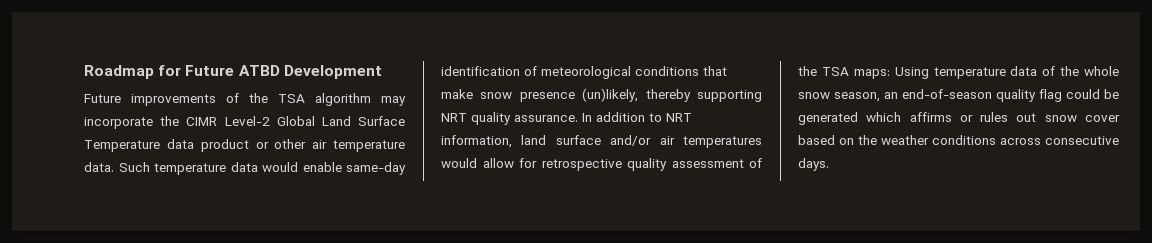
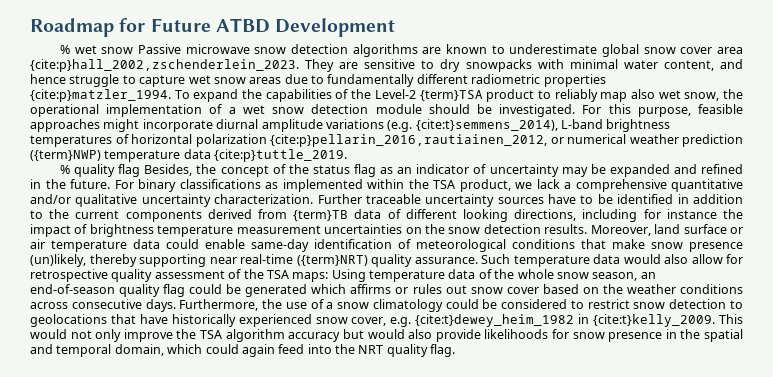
- Future improvements of the TSA algorithm may incorporate the CIMR Level-2 Global Land Surface Temperature data product or other air temperature data. Such temperature data would enable same-day identification of meteorological conditions that make snow presence (un)likely, thereby supporting NRT quality assurance. In addition to NRT information, land surface and/or air temperatures would allow for retrospective quality assessment of the TSA maps: Using temperature data of the whole snow season, an end-of-season quality flag could be generated which affirms or rules out snow cover based on the weather conditions across consecutive days.
+ % wet snow Passive microwave snow detection algorithms are known to underestimate global snow cover area {cite:p}hall_2002,zschenderlein_2023. They are sensitive to dry snowpacks with minimal water content, and hence struggle to capture wet snow areas due to fundamentally different radiometric properties {cite:p}matzler_1994. To expand the capabilities of the Level-2 {term}TSA product to reliably map also wet snow, the operational implementation of a wet snow detection module should be investigated. For this purpose, feasible approaches might incorporate diurnal amplitude variations (e.g. {cite:t}semmens_2014), L-band brightness temperatures of horizontal polarization {cite:p}pellarin_2016,rautiainen_2012, or numerical weather prediction ({term}NWP) temperature data {cite:p}tuttle_2019.
+ % quality flag Besides, the concept of the status flag as an indicator of uncertainty may be expanded and refined in the future. For binary classifications as implemented within the TSA product, we lack a comprehensive quantitative and/or qualitative uncertainty characterization. Further traceable uncertainty sources have to be identified in addition to the current components derived from {term}TB data of different looking directions, including for instance the impact of brightness temperature measurement uncertainties on the snow detection results. Moreover, land surface or air temperature data could enable same-day identification of meteorological conditions that make snow presence (un)likely, thereby supporting near real-time ({term}NRT) quality assurance. Such temperature data would also allow for retrospective quality assessment of the TSA maps: Using temperature data of the whole snow season, an end-of-season quality flag could be generated which affirms or rules out snow cover based on the weather conditions across consecutive days.
+ Furthermore, the use of a snow climatology could be considered to restrict snow detection to geolocations that have historically experienced snow cover, e.g. {cite:t}dewey_heim_1982 in {cite:t}kelly_2009. This would not only improve the TSA algorithm accuracy but would also provide likelihoods for snow presence in the spatial and temporal domain, which could again feed into the NRT quality flag.

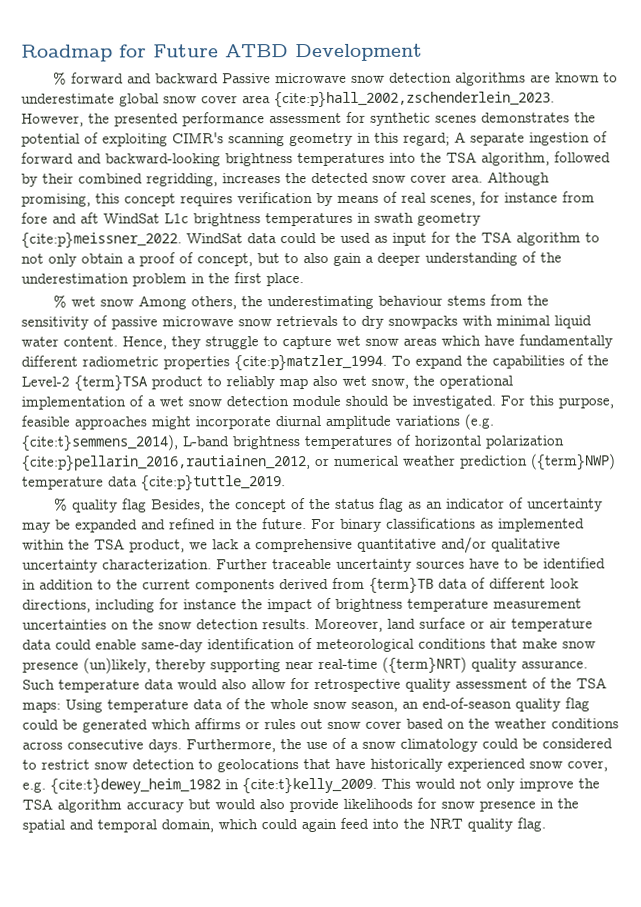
- % wet snow Passive microwave snow detection algorithms are known to underestimate global snow cover area {cite:p}hall_2002,zschenderlein_2023.
+ % forward and backward Passive microwave snow detection algorithms are known to underestimate global snow cover area {cite:p}hall_2002,zschenderlein_2023.
- They are sensitive to dry snowpacks with minimal water content, and hence struggle to capture wet snow areas due to fundamentally different radiometric properties {cite:p}matzler_1994.
+ However, the presented performance assessment for synthetic scenes demonstrates the potential of exploiting CIMR's scanning geometry in this regard; A separate ingestion of forward and backward-looking brightness temperatures into the TSA algorithm, followed by their combined regridding, increases the detected snow cover area. Although promising, this concept requires verification by means of real scenes, for instance from fore and aft WindSat L1c brightness temperatures in swath geometry {cite:p}meissner_2022. WindSat data could be used as input for the TSA algorithm to not only obtain a proof of concept, but to also gain a deeper understanding of the underestimation problem in the first place.
+ % wet snow Among others, the underestimating behaviour stems from the sensitivity of passive microwave snow retrievals to dry snowpacks with minimal liquid water content. Hence, they struggle to capture wet snow areas which have fundamentally different radiometric properties {cite:p}matzler_1994.
- Further traceable uncertainty sources have to be identified in addition to the current components derived from {term}TB data of different looking directions, including for instance the impact of brightness temperature measurement uncertainties on the snow detection results.
+ Further traceable uncertainty sources have to be identified in addition to the current components derived from {term}TB data of different look directions, including for instance the impact of brightness temperature measurement uncertainties on the snow detection results.

